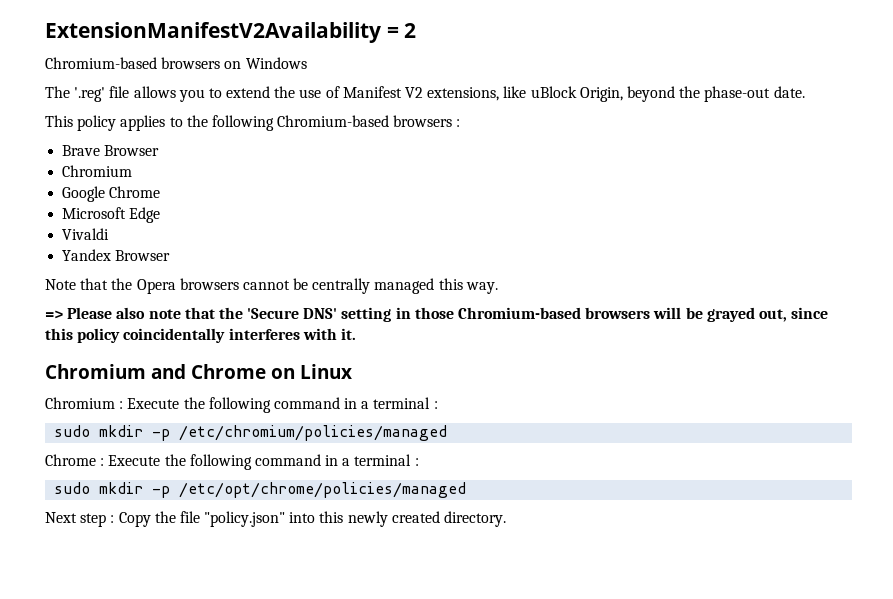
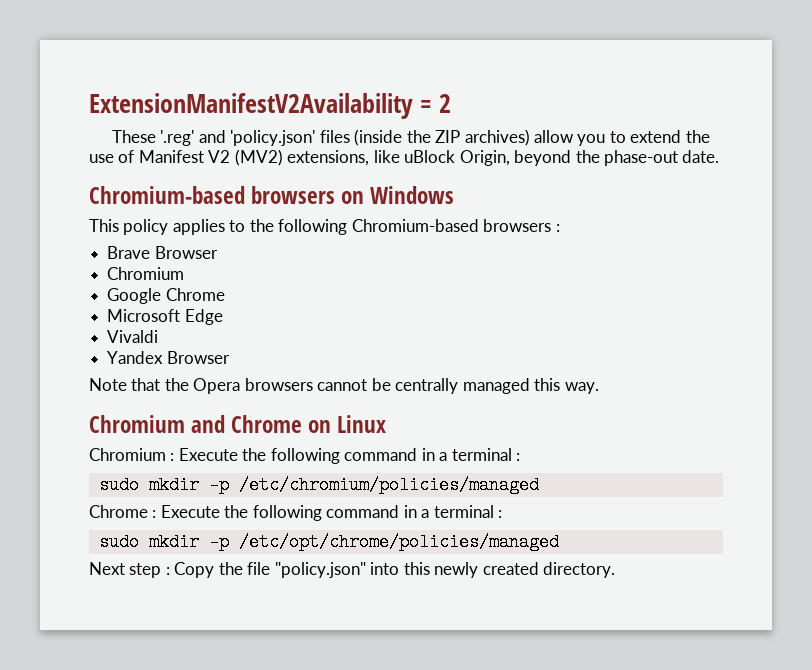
- Chromium-based browsers on Windows
- The '.reg' file allows you to extend the use of Manifest V2 extensions, like uBlock Origin, beyond the phase-out date.
+ These '.reg' and 'policy.json' files (inside the ZIP archives) allow you to extend the use of Manifest V2 (MV2) extensions, like uBlock Origin, beyond the phase-out date.
+ Chromium-based browsers on Windows
- => Please also note that the 'Secure DNS' setting in those Chromium-based browsers will be grayed out, since this policy coincidentally interferes with it.

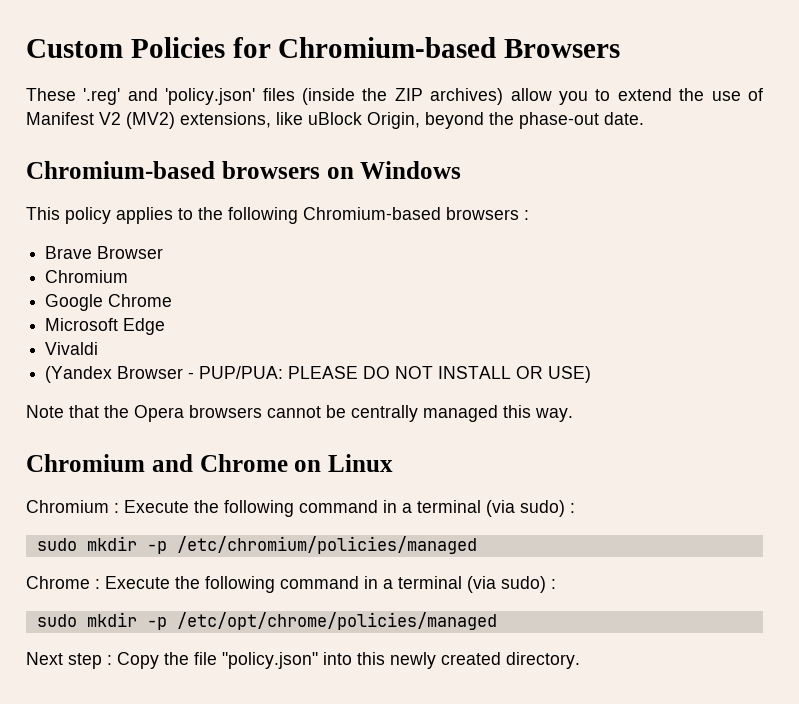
- ExtensionManifestV2Availability = 2
+ Custom Policies for Chromium-based Browsers
- Yandex Browser
+ (Yandex Browser - PUP/PUA: PLEASE DO NOT INSTALL OR USE)
- Chromium : Execute the following command in a terminal :
+ Chromium : Execute the following command in a terminal (via sudo) :
- Chrome : Execute the following command in a terminal :
+ Chrome : Execute the following command in a terminal (via sudo) :

